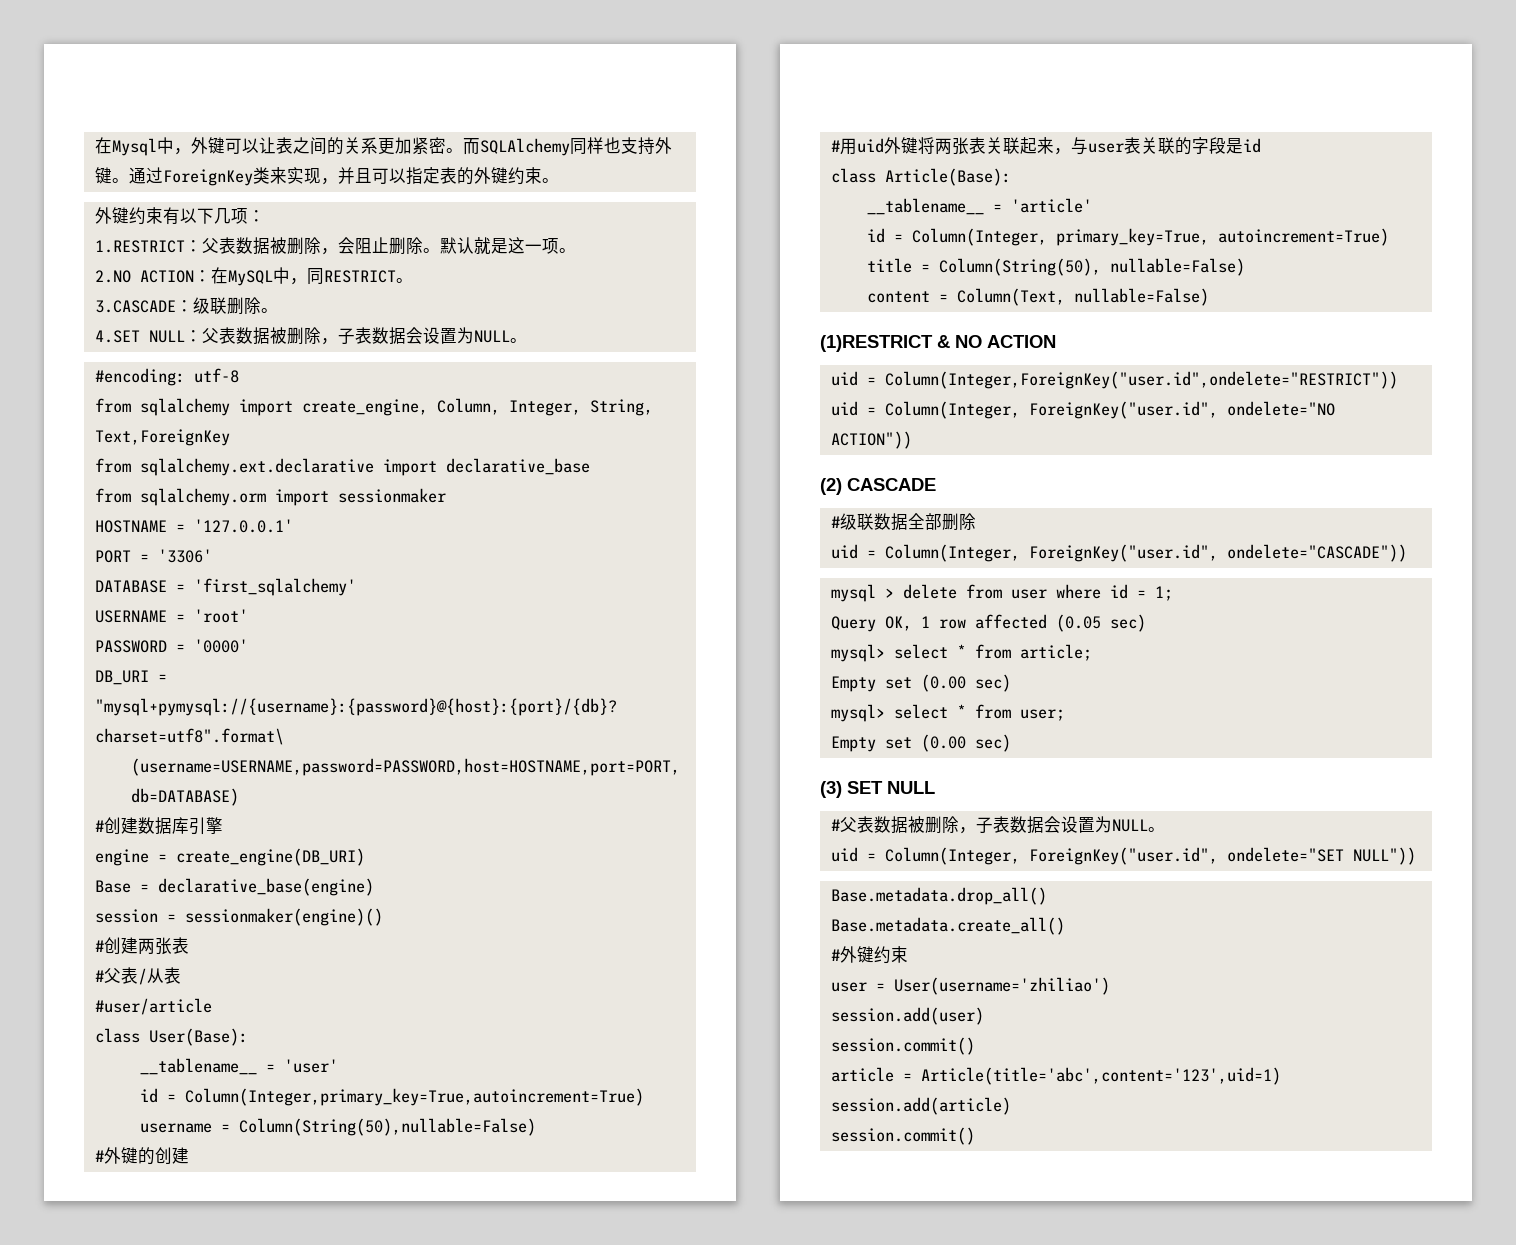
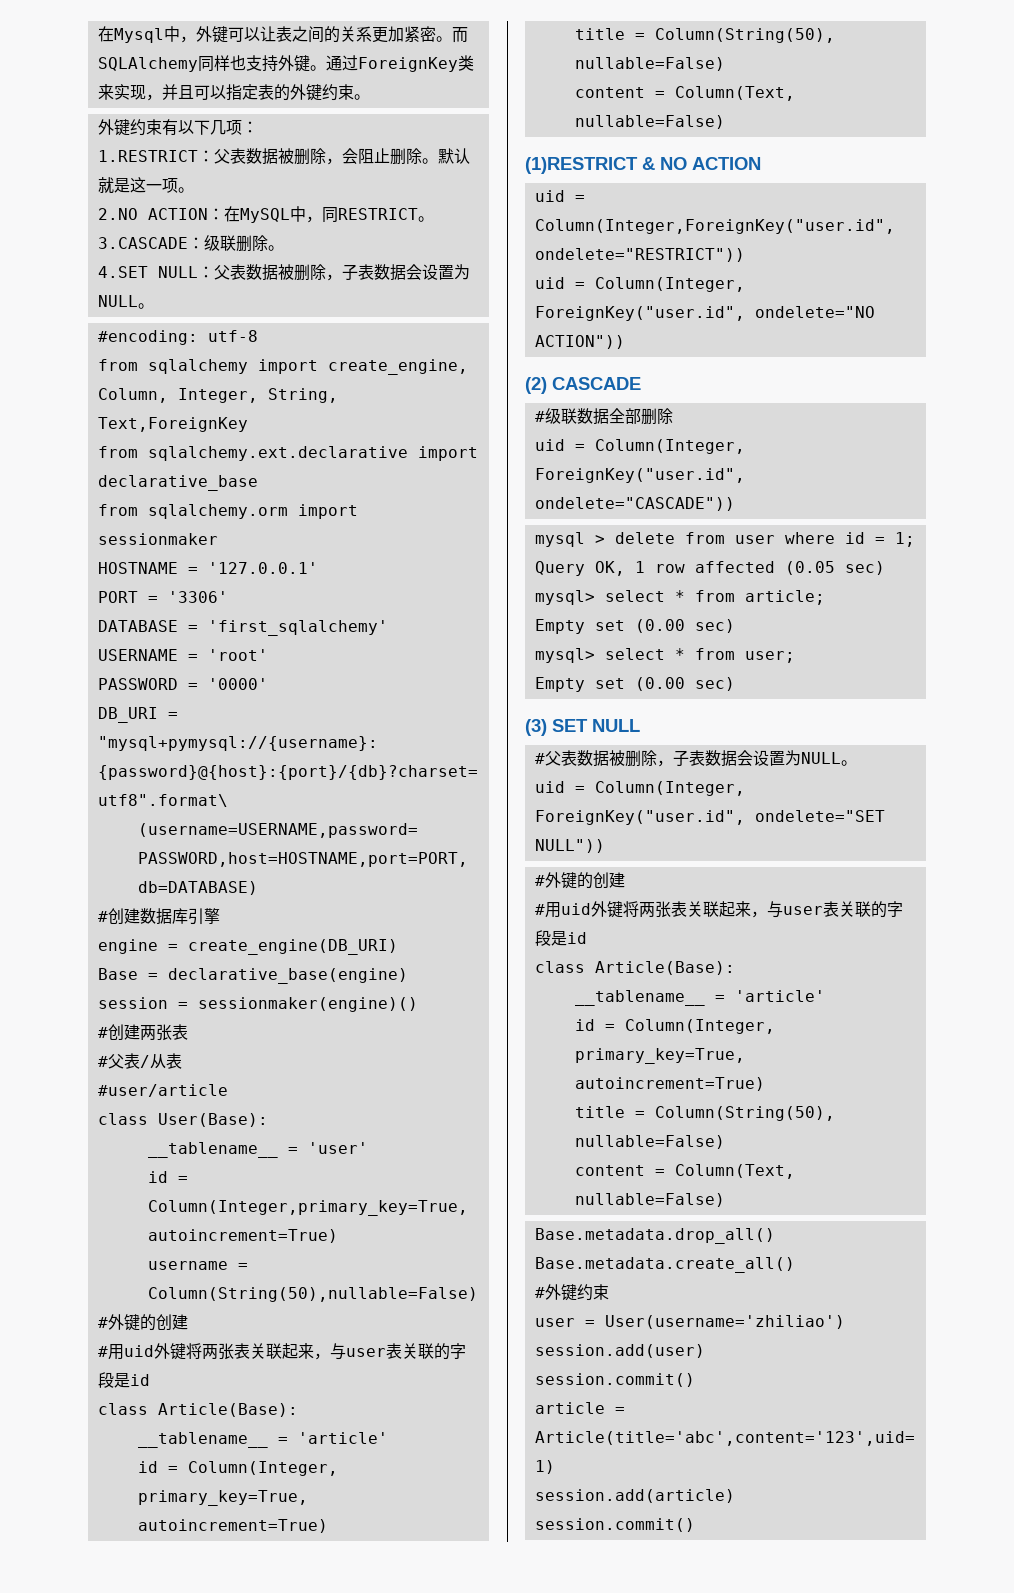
  uid = Column(Integer, ForeignKey("user.id", ondelete="SET NULL"))
+ #外键的创建
+ #用uid外键将两张表关联起来，与user表关联的字段是id
+ class Article(Base):
+ __tablename__ = 'article'
+ id = Column(Integer, primary_key=True, autoincrement=True)
+ title = Column(String(50), nullable=False)
+ content = Column(Text, nullable=False)

